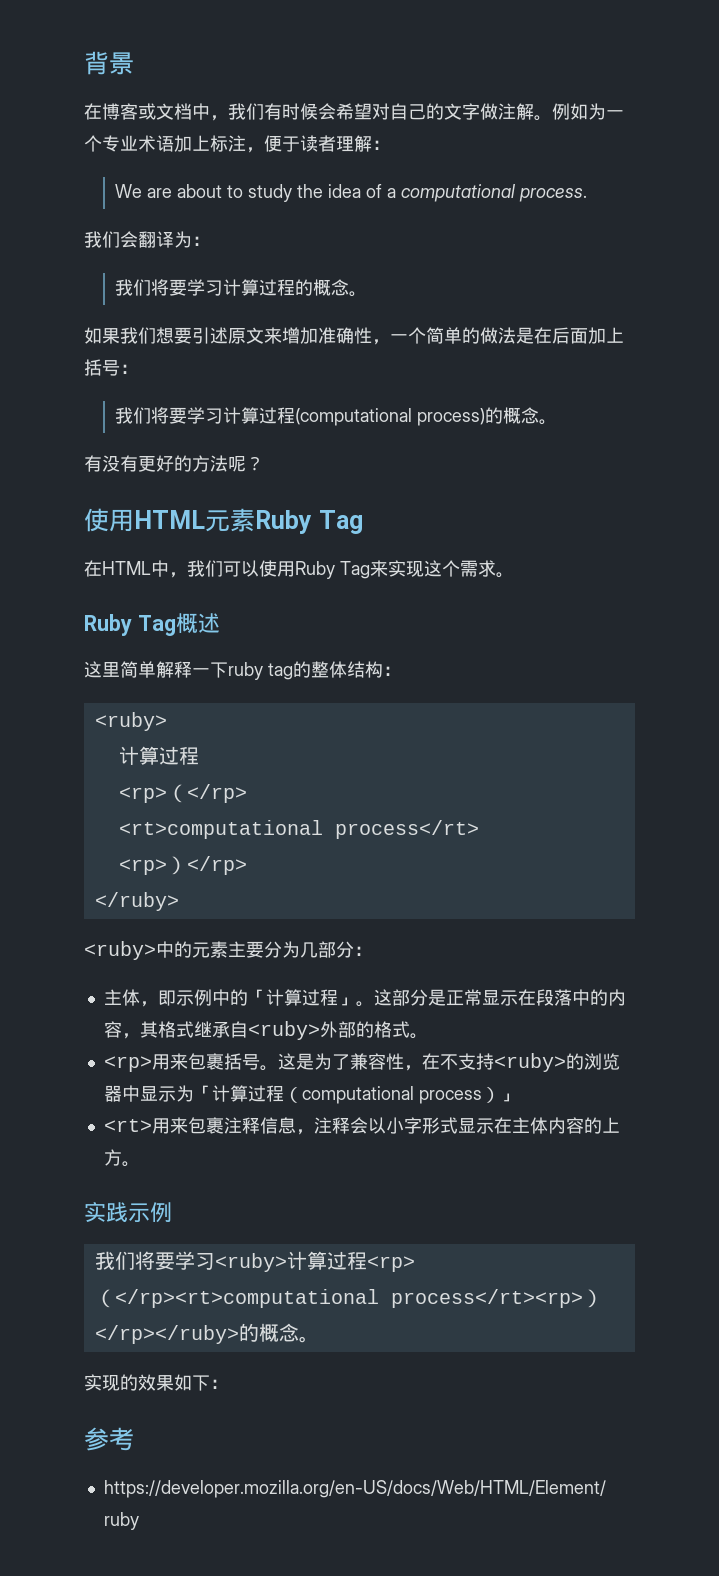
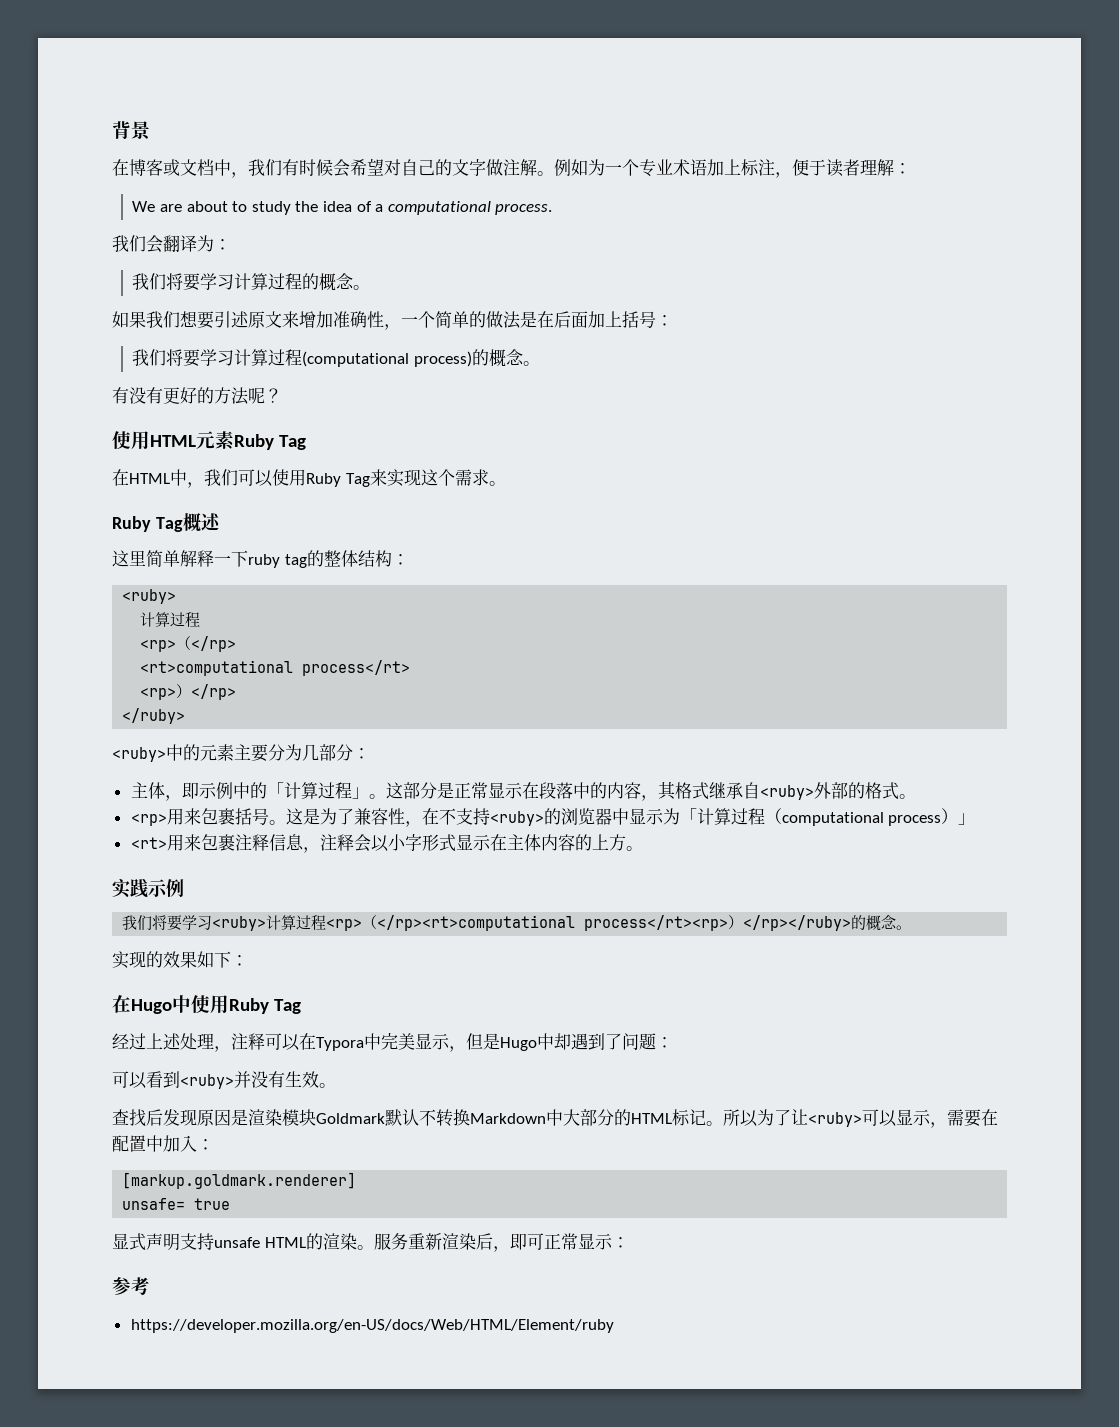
+ 在Hugo中使用Ruby Tag
+ 经过上述处理，注释可以在Typora中完美显示，但是Hugo中却遇到了问题：
+ 可以看到<ruby>并没有生效。
+ 查找后发现原因是渲染模块Goldmark默认不转换Markdown中大部分的HTML标记。所以为了让<ruby>可以显示，需要在配置中加入：
+ [markup.goldmark.renderer]
+ unsafe= true
+ 显式声明支持unsafe HTML的渲染。服务重新渲染后，即可正常显示：

